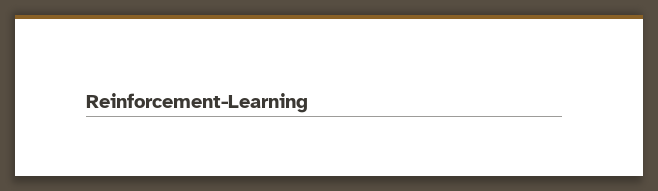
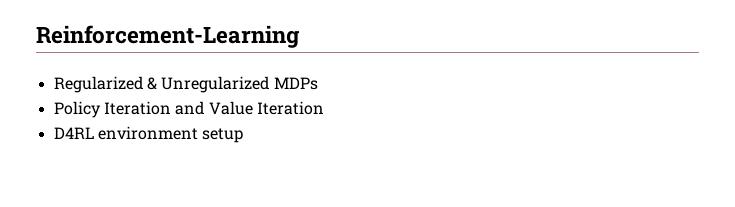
+ Regularized & Unregularized MDPs
+ Policy Iteration and Value Iteration
+ D4RL environment setup

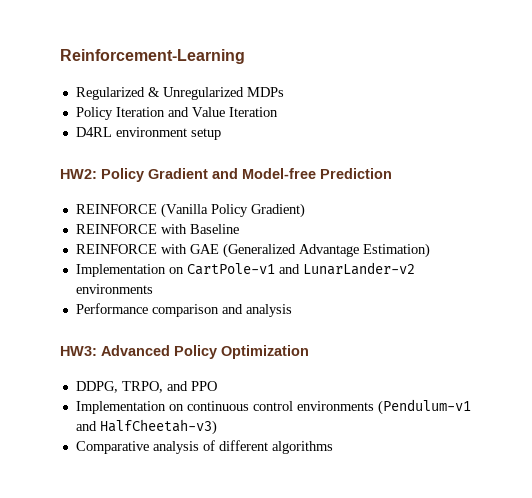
+ HW2: Policy Gradient and Model-free Prediction
+ REINFORCE (Vanilla Policy Gradient)
+ REINFORCE with Baseline
+ REINFORCE with GAE (Generalized Advantage Estimation)
+ Implementation on CartPole-v1 and LunarLander-v2 environments
+ Performance comparison and analysis
+ HW3: Advanced Policy Optimization
+ DDPG, TRPO, and PPO
+ Implementation on continuous control environments (Pendulum-v1 and HalfCheetah-v3)
+ Comparative analysis of different algorithms

